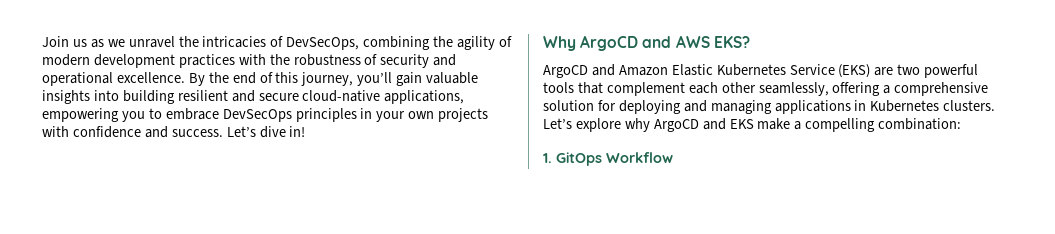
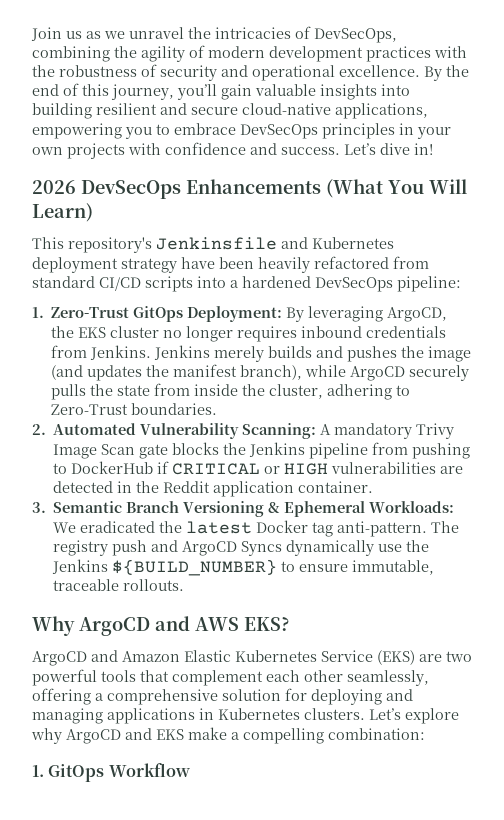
+ 2026 DevSecOps Enhancements (What You Will Learn)
+ This repository's Jenkinsfile and Kubernetes deployment strategy have been heavily refactored from standard CI/CD scripts into a hardened DevSecOps pipeline:
+ 1. Zero-Trust GitOps Deployment: By leveraging ArgoCD, the EKS cluster no longer requires inbound credentials from Jenkins. Jenkins merely builds and pushes the image (and updates the manifest branch), while ArgoCD securely pulls the state from inside the cluster, adhering to Zero-Trust boundaries.
+ 2. Automated Vulnerability Scanning: A mandatory Trivy Image Scan gate blocks the Jenkins pipeline from pushing to DockerHub if CRITICAL or HIGH vulnerabilities are detected in the Reddit application container.
+ 3. Semantic Branch Versioning & Ephemeral Workloads: We eradicated the latest Docker tag anti-pattern. The registry push and ArgoCD Syncs dynamically use the Jenkins ${BUILD_NUMBER} to ensure immutable, traceable rollouts.

